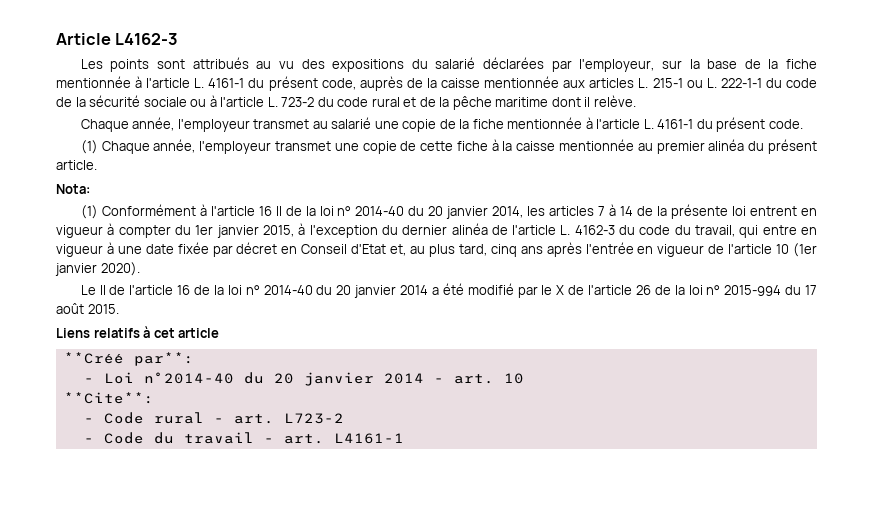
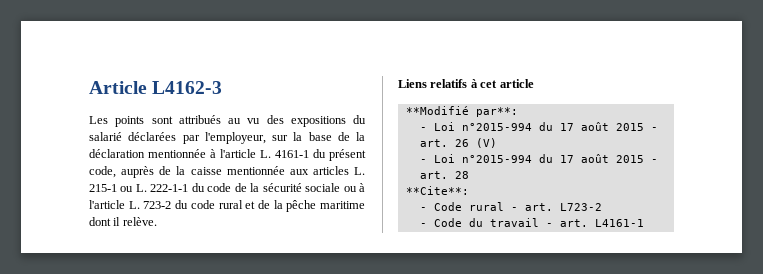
- Les points sont attribués au vu des expositions du salarié déclarées par l'employeur, sur la base de la fiche mentionnée à l'article L. 4161-1 du présent code, auprès de la caisse mentionnée aux articles L. 215-1 ou L. 222-1-1 du code de la sécurité sociale ou à l'article L. 723-2 du code rural et de la pêche maritime dont il relève.
+ Les points sont attribués au vu des expositions du salarié déclarées par l'employeur, sur la base de la déclaration mentionnée à l'article L. 4161-1 du présent code, auprès de la caisse mentionnée aux articles L. 215-1 ou L. 222-1-1 du code de la sécurité sociale ou à l'article L. 723-2 du code rural et de la pêche maritime dont il relève.
- Chaque année, l'employeur transmet au salarié une copie de la fiche mentionnée à l'article L. 4161-1 du présent code.
- (1) Chaque année, l'employeur transmet une copie de cette fiche à la caisse mentionnée au premier alinéa du présent article.
- Nota:
- (1) Conformément à l'article 16 II de la loi n° 2014-40 du 20 janvier 2014, les articles 7 à 14 de la présente loi entrent en vigueur à compter du 1er janvier 2015, à l'exception du dernier alinéa de l'article L. 4162-3 du code du travail, qui entre en vigueur à une date fixée par décret en Conseil d'Etat et, au plus tard, cinq ans après l'entrée en vigueur de l'article 10 (1er janvier 2020).
- Le II de l'article 16 de la loi n° 2014-40 du 20 janvier 2014 a été modifié par le X de l'article 26 de la loi n° 2015-994 du 17 août 2015.
- **Créé par**:
+ **Modifié par**:
- - Loi n°2014-40 du 20 janvier 2014 - art. 10
+ - Loi n°2015-994 du 17 août 2015 - art. 26 (V)
+ - Loi n°2015-994 du 17 août 2015 - art. 28

